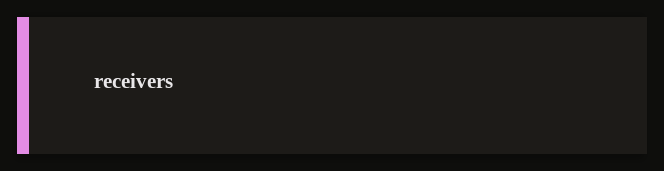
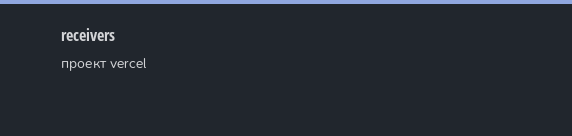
+ проект vercel

